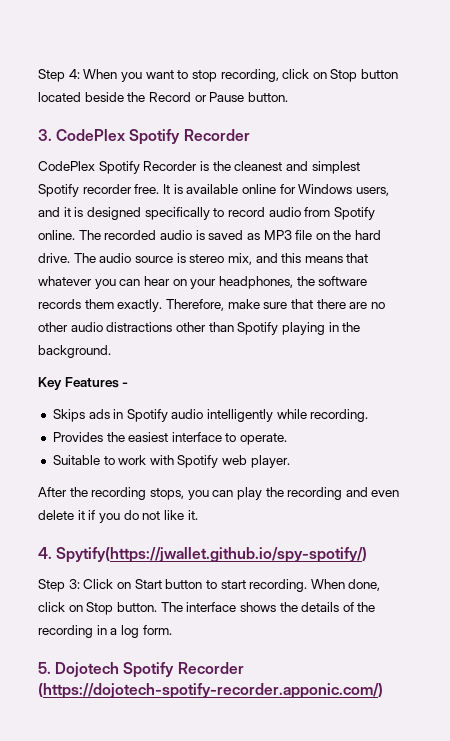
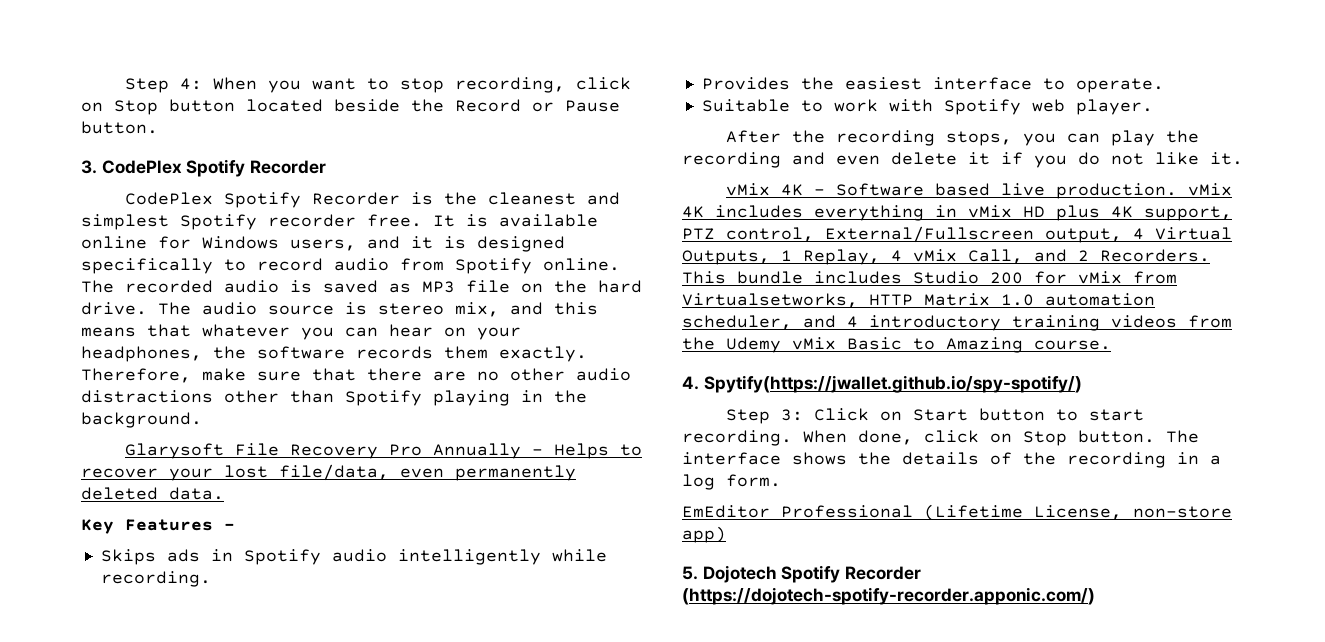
+ Glarysoft File Recovery Pro Annually - Helps to recover your lost file/data, even permanently deleted data.
+ vMix 4K - Software based live production. vMix 4K includes everything in vMix HD plus 4K support, PTZ control, External/Fullscreen output, 4 Virtual Outputs, 1 Replay, 4 vMix Call, and 2 Recorders. This bundle includes Studio 200 for vMix from Virtualsetworks, HTTP Matrix 1.0 automation scheduler, and 4 introductory training videos from the Udemy vMix Basic to Amazing course.
+ EmEditor Professional (Lifetime License, non-store app)

